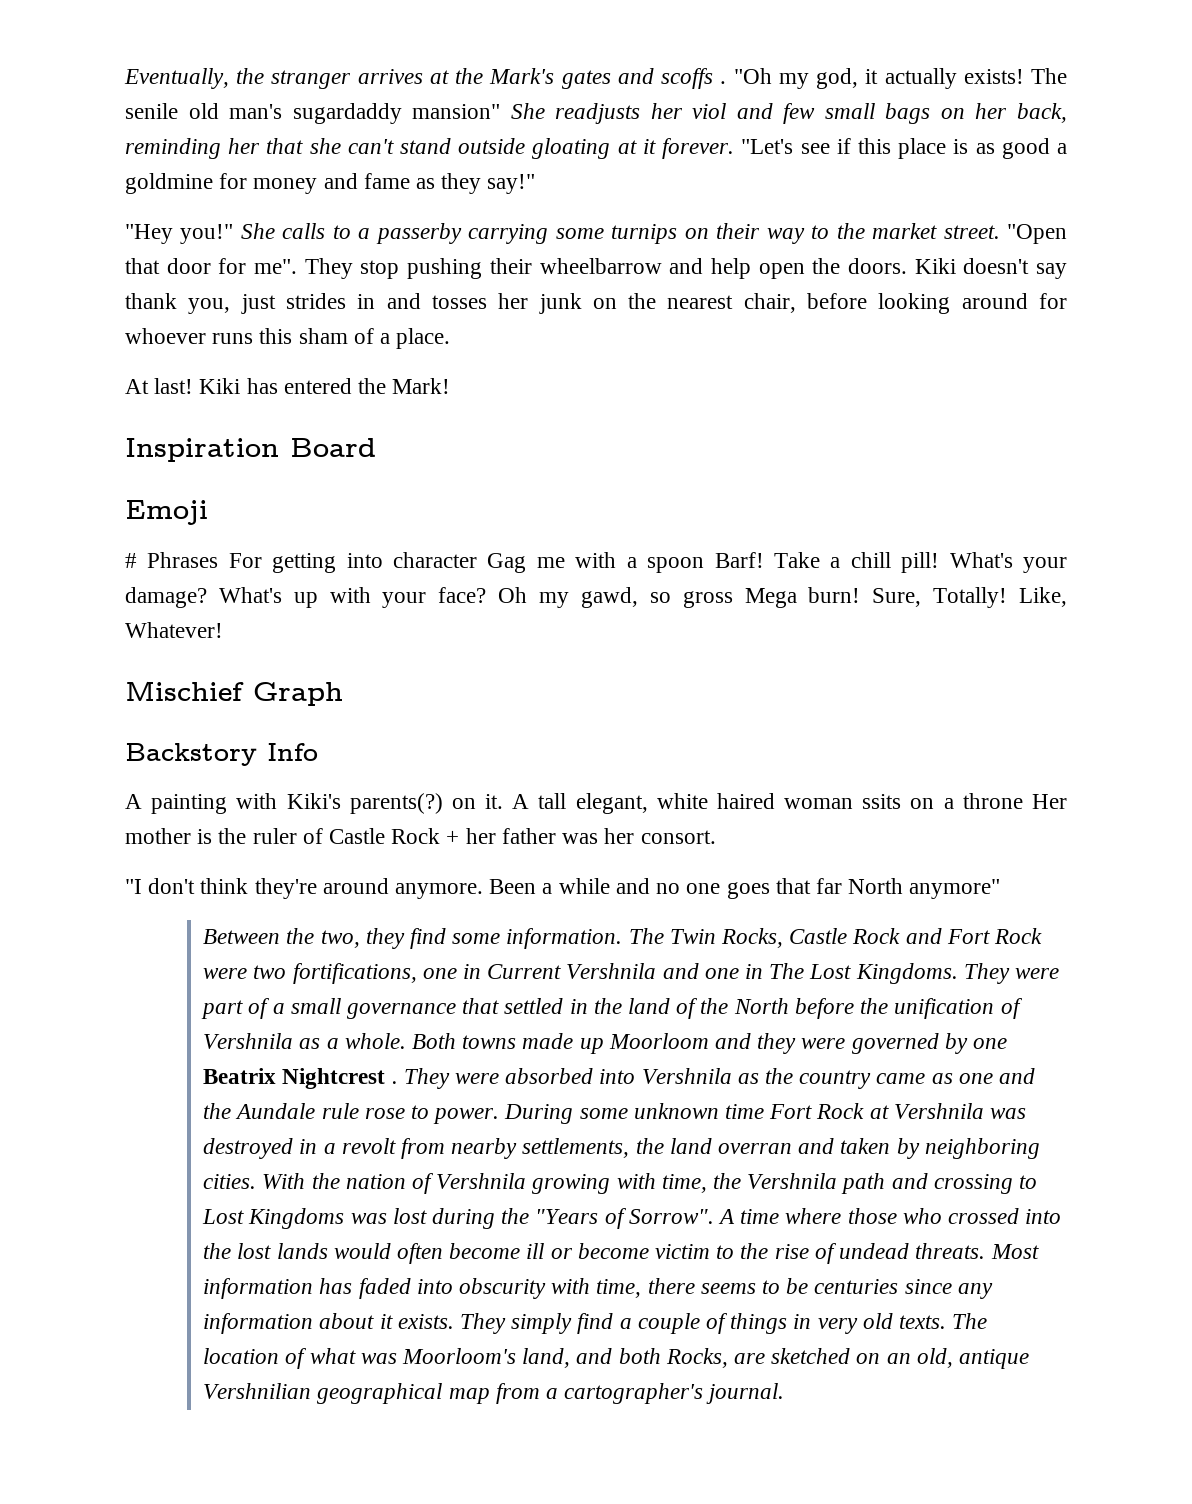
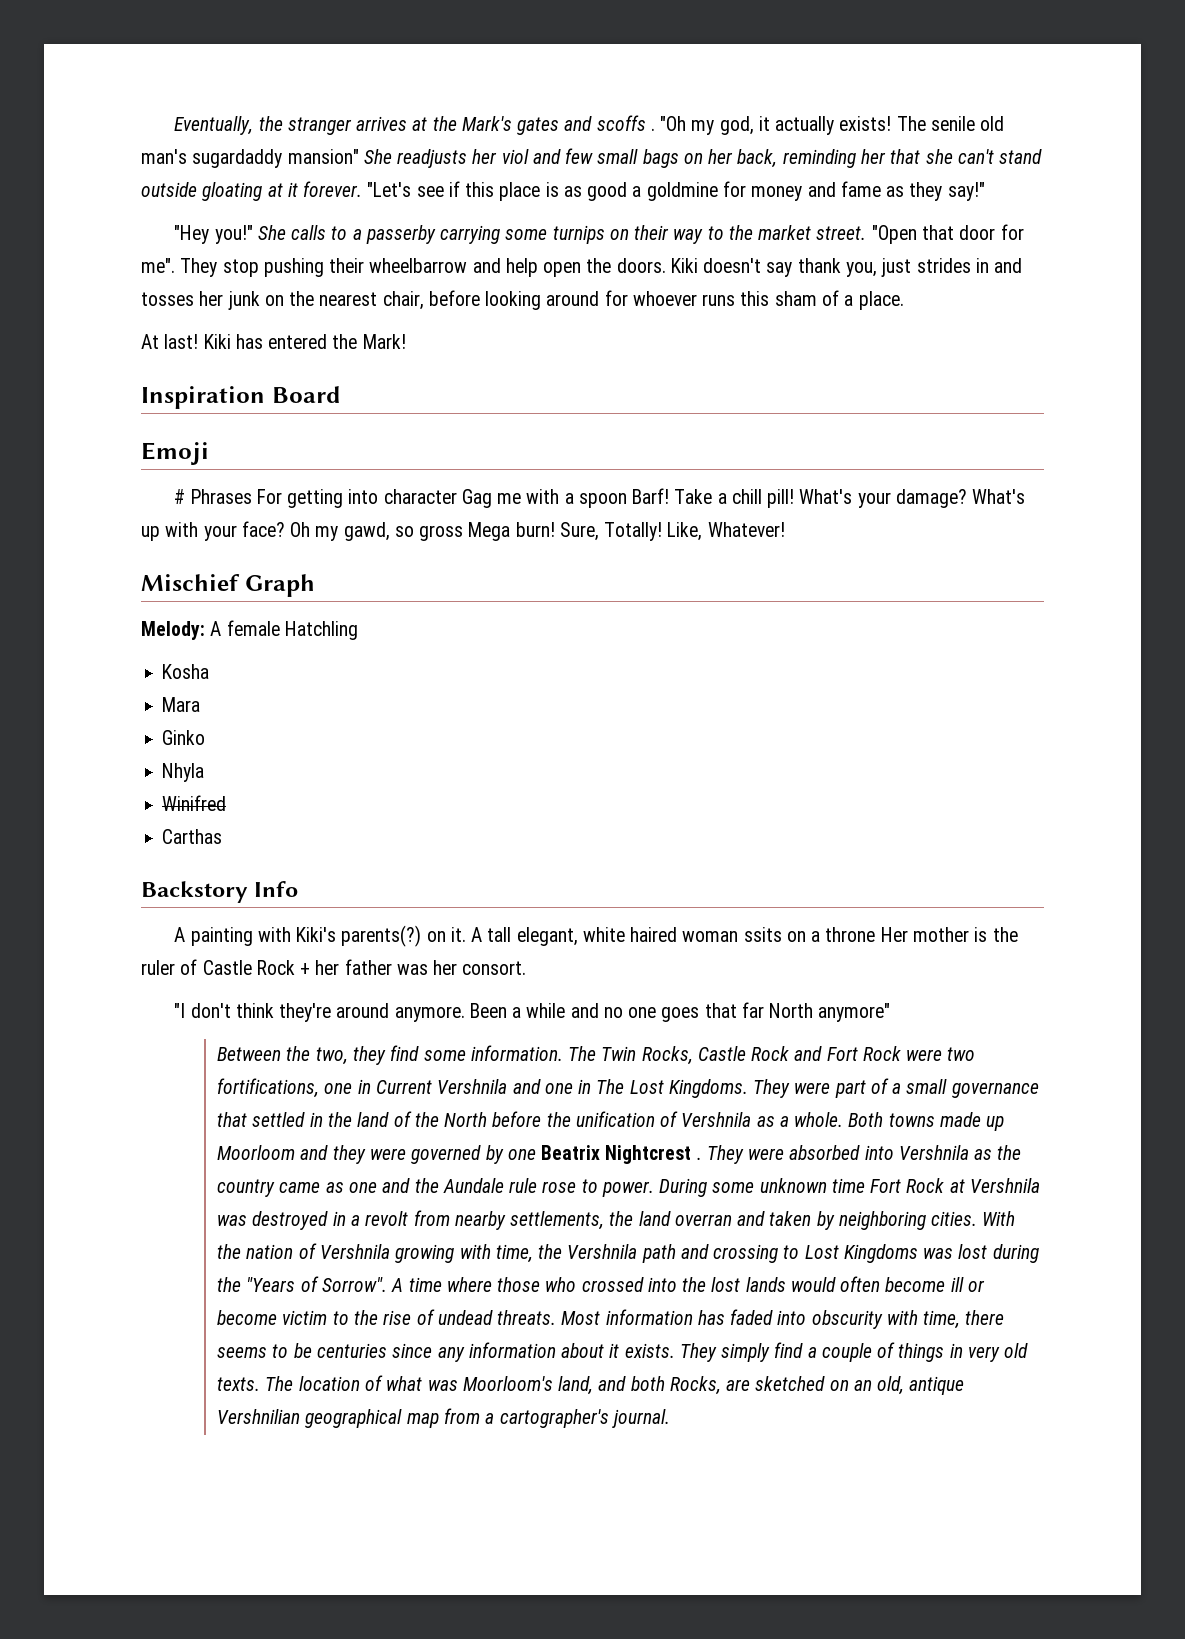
+ Melody: A female Hatchling
+ Kosha
+ Mara
+ Ginko
+ Nhyla
+ Winifred
+ Carthas

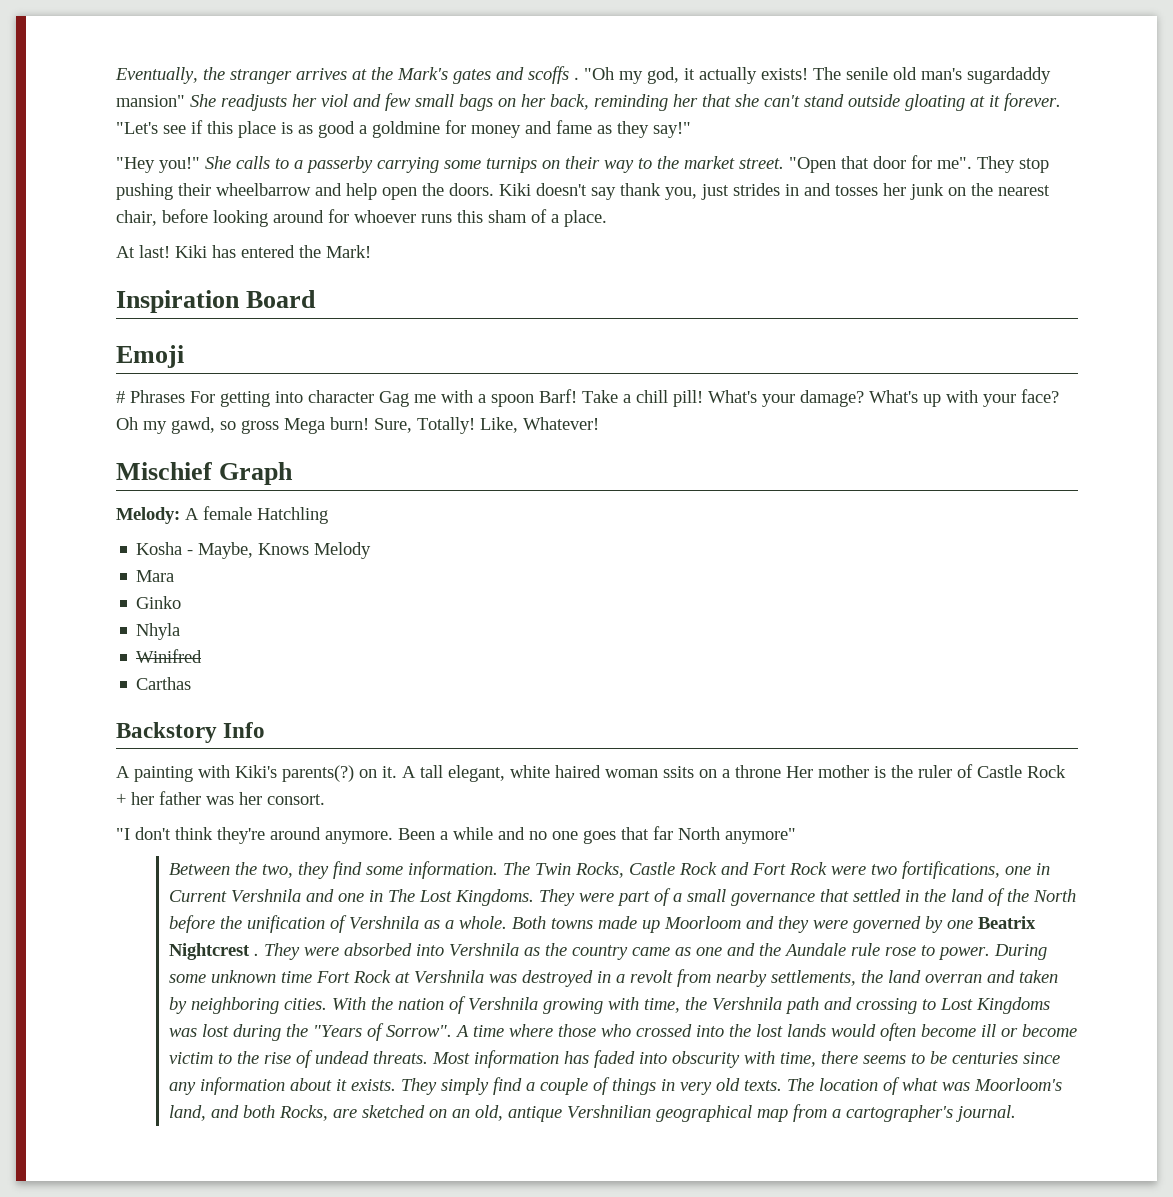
- Kosha
+ Kosha - Maybe, Knows Melody

